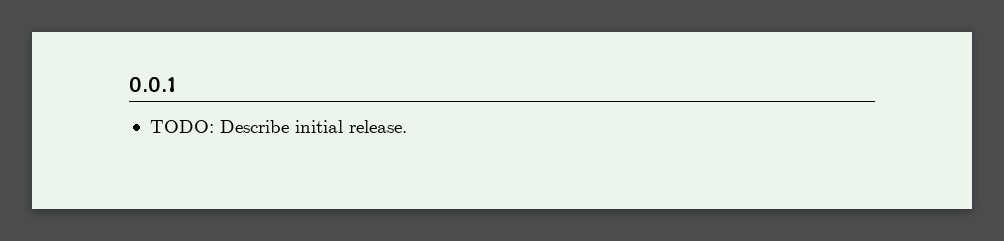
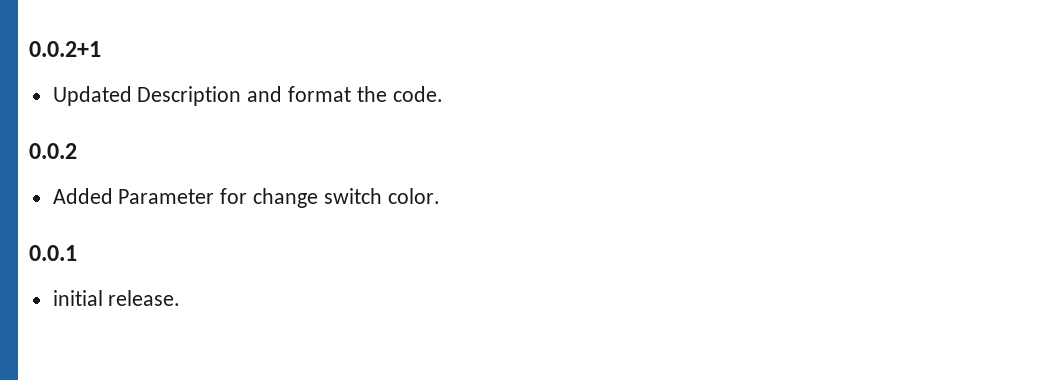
+ 0.0.2+1
+ Updated Description and format the code.
+ 0.0.2
+ Added Parameter for change switch color.
- TODO: Describe initial release.
+ initial release.

